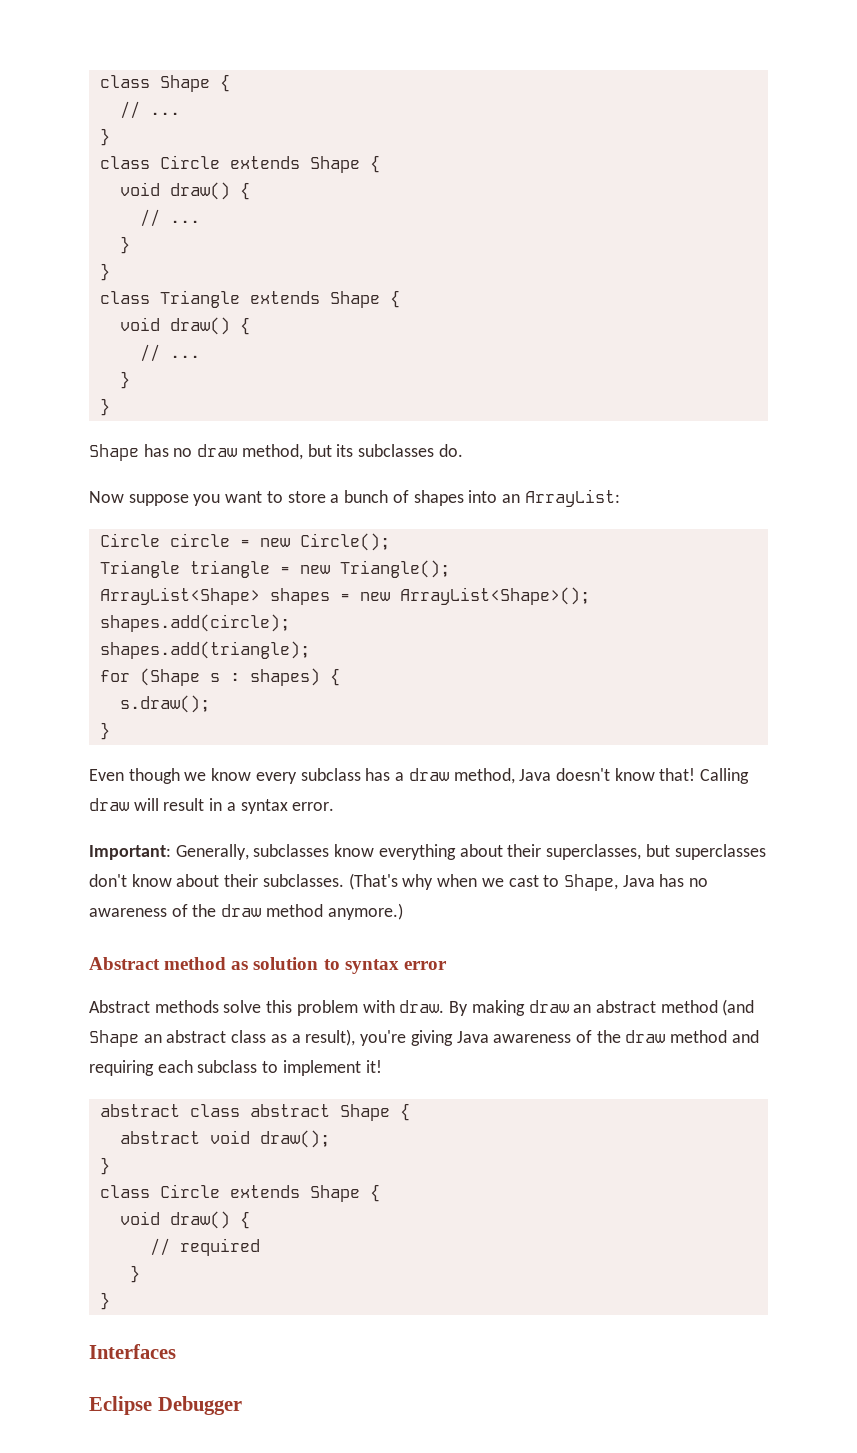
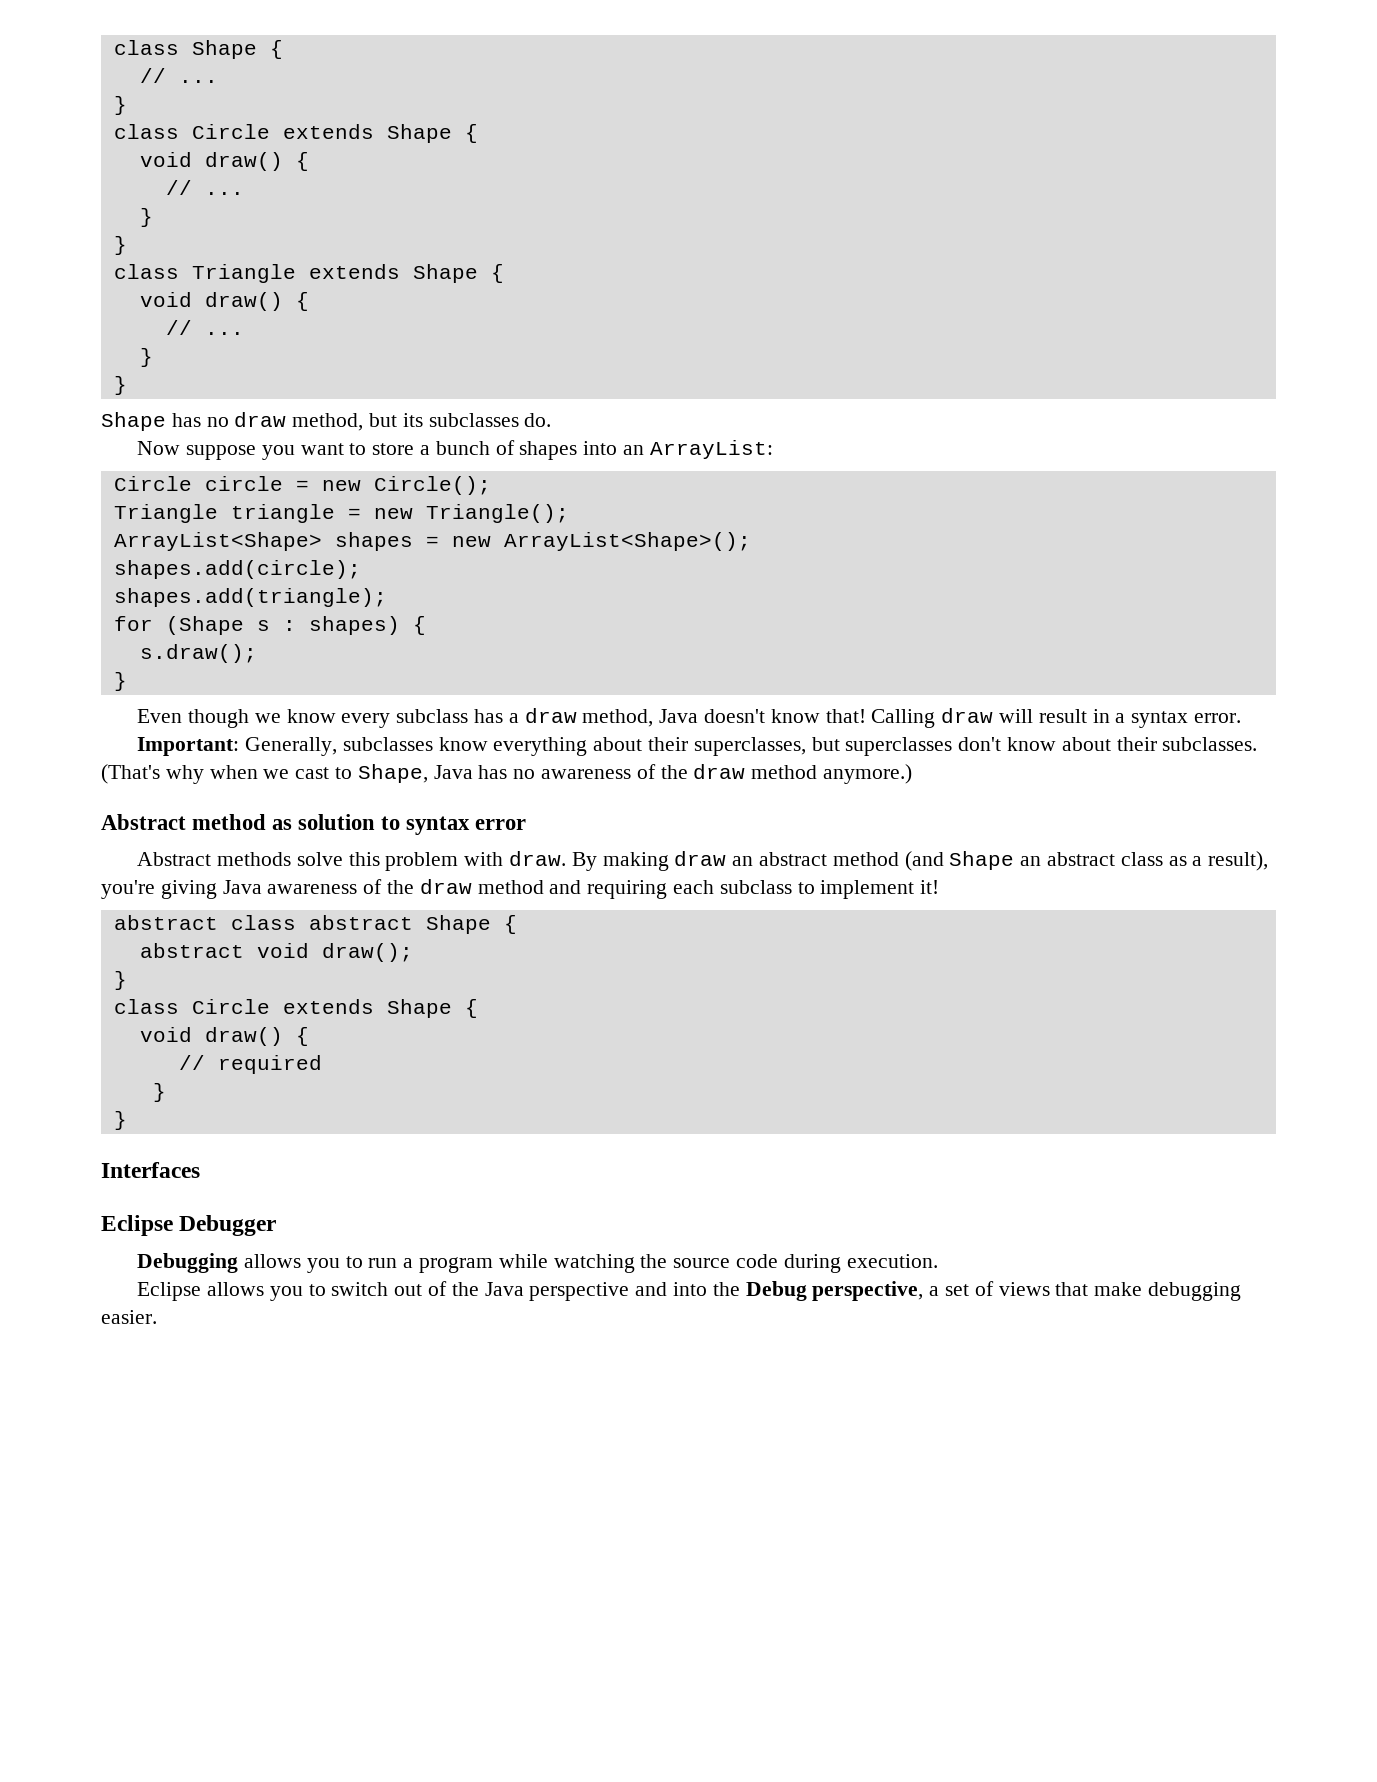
+ Debugging allows you to run a program while watching the source code during execution.
+ Eclipse allows you to switch out of the Java perspective and into the Debug perspective, a set of views that make debugging easier.

